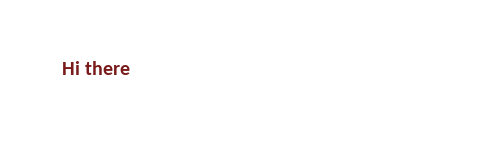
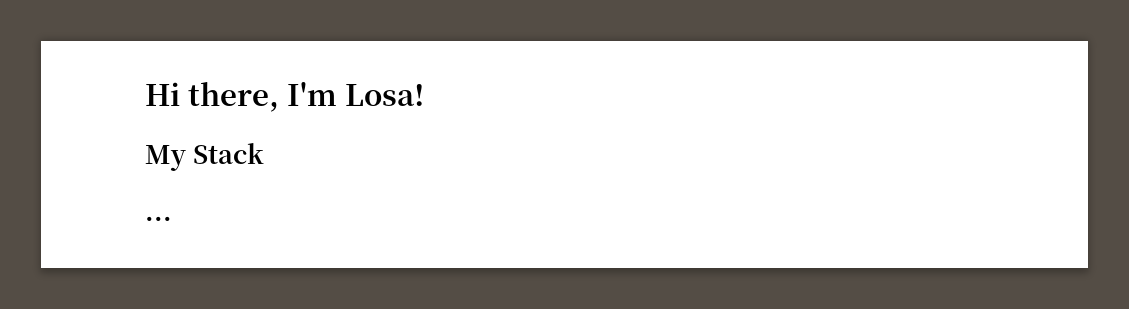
- Hi there
+ Hi there, I'm Losa!
+ My Stack
+ ...

